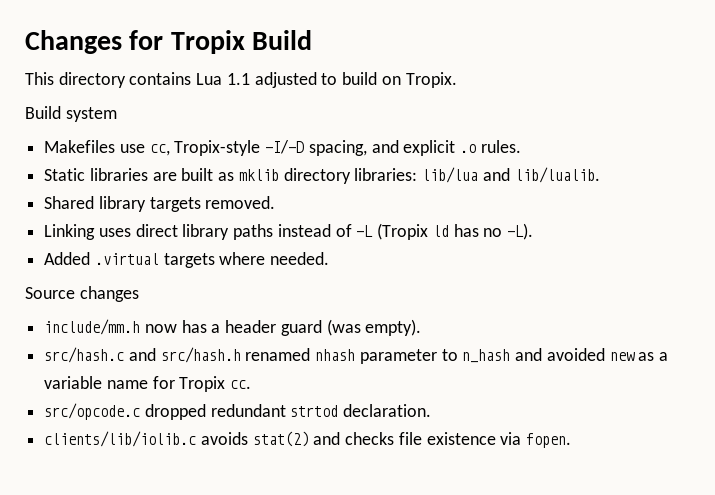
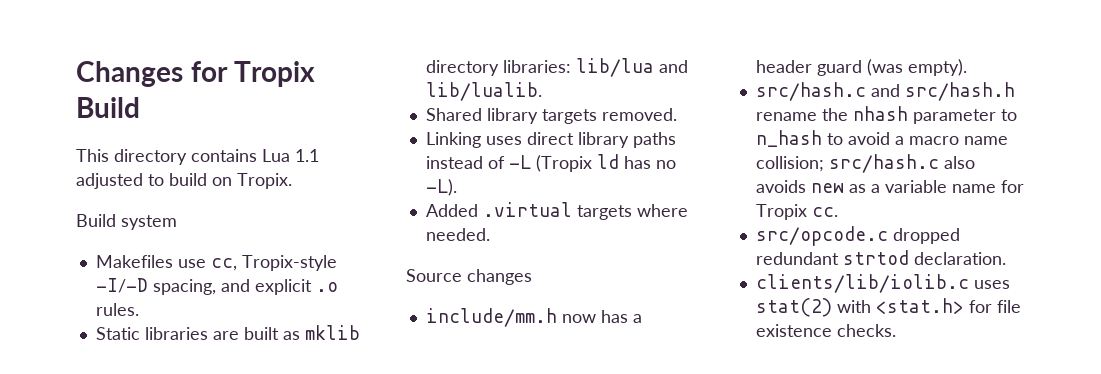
- src/hash.c and src/hash.h renamed nhash parameter to n_hash and avoided new as a variable name for Tropix cc.
+ src/hash.c and src/hash.h rename the nhash parameter to n_hash to avoid a macro name collision; src/hash.c also avoids new as a variable name for Tropix cc.
- clients/lib/iolib.c avoids stat(2) and checks file existence via fopen.
+ clients/lib/iolib.c uses stat(2) with <stat.h> for file existence checks.

